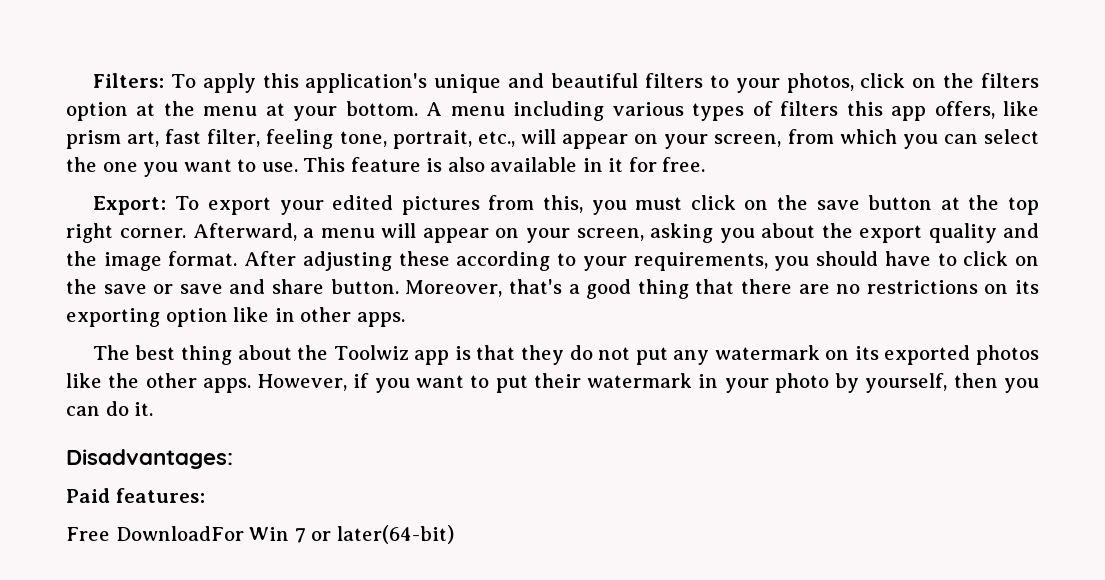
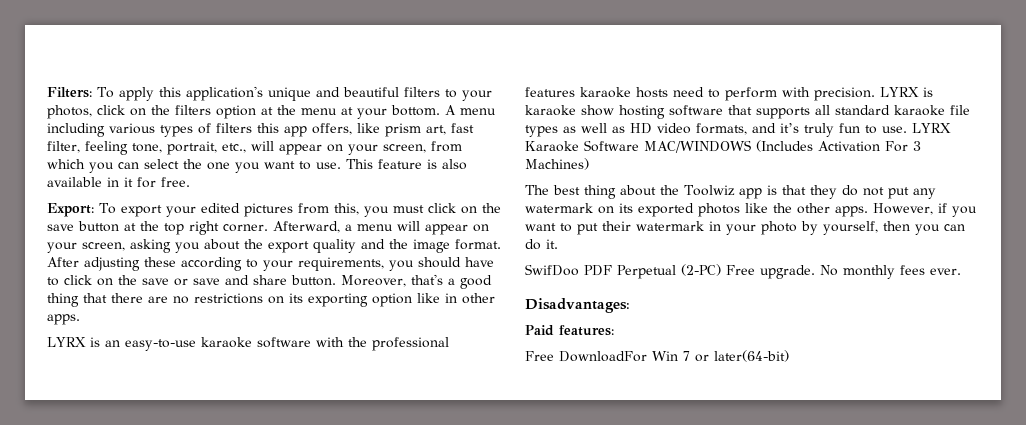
+ LYRX is an easy-to-use karaoke software with the professional features karaoke hosts need to perform with precision. LYRX is karaoke show hosting software that supports all standard karaoke file types as well as HD video formats, and it’s truly fun to use. LYRX Karaoke Software MAC/WINDOWS (Includes Activation For 3 Machines)
+ SwifDoo PDF Perpetual (2-PC) Free upgrade. No monthly fees ever.

